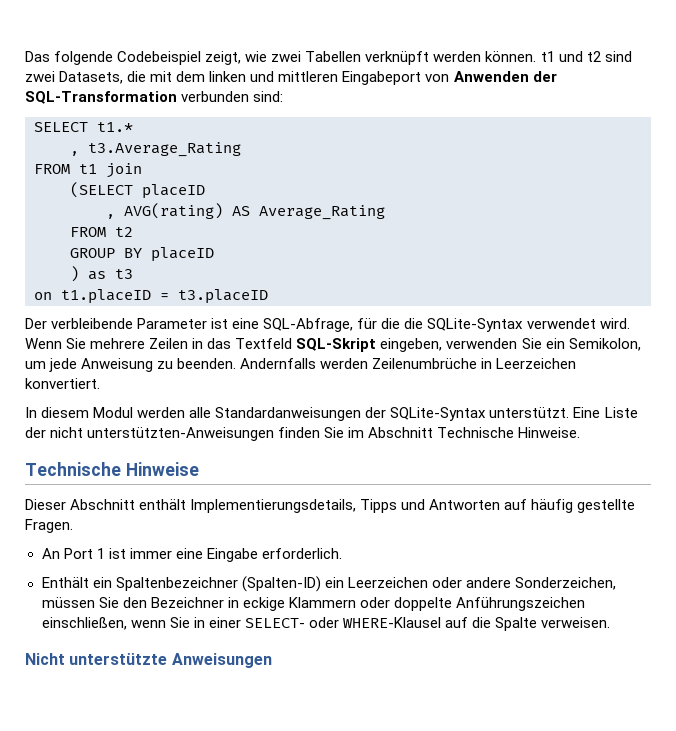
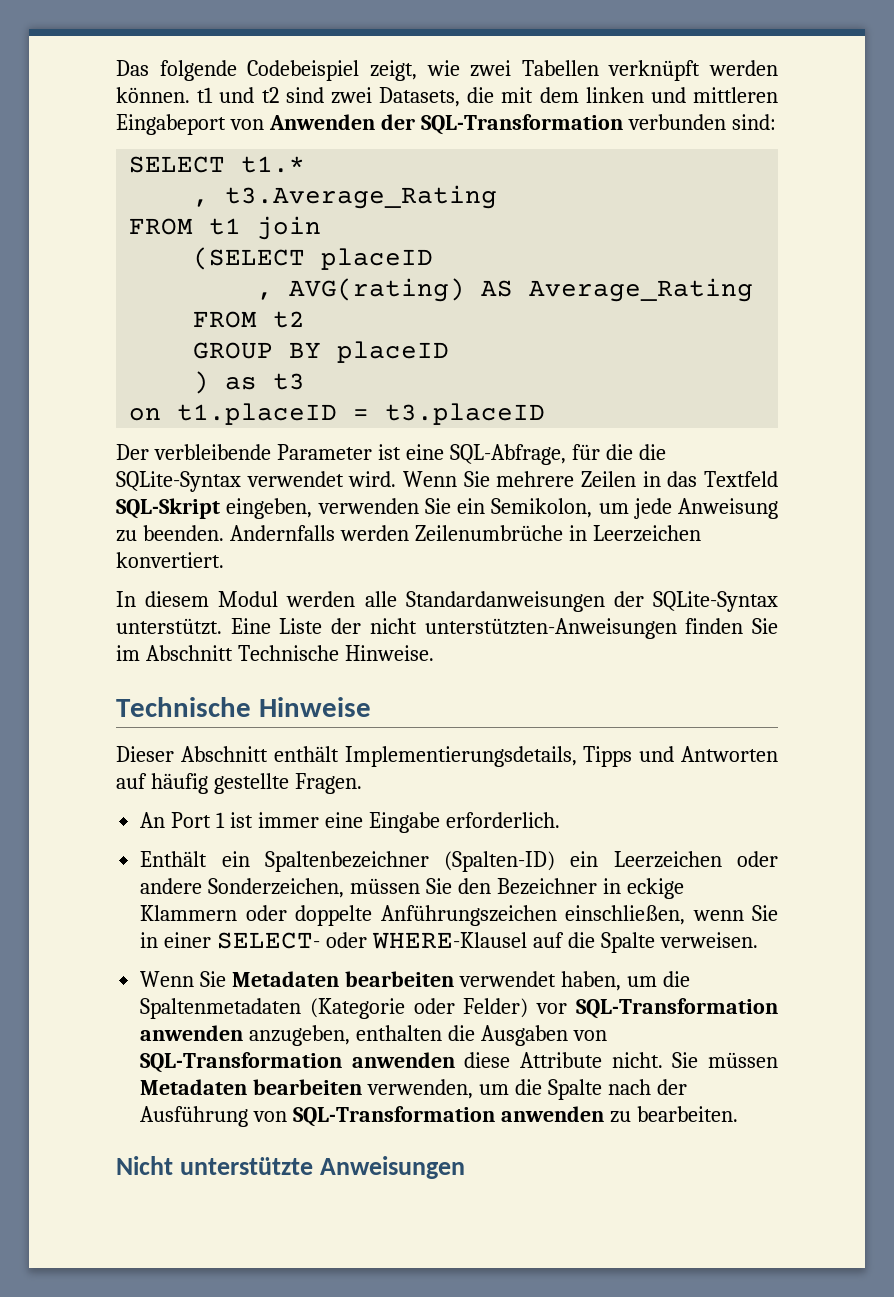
+ Wenn Sie Metadaten bearbeiten verwendet haben, um die Spaltenmetadaten (Kategorie oder Felder) vor SQL-Transformation anwenden anzugeben, enthalten die Ausgaben von SQL-Transformation anwenden diese Attribute nicht. Sie müssen Metadaten bearbeiten verwenden, um die Spalte nach der Ausführung von SQL-Transformation anwenden zu bearbeiten.

